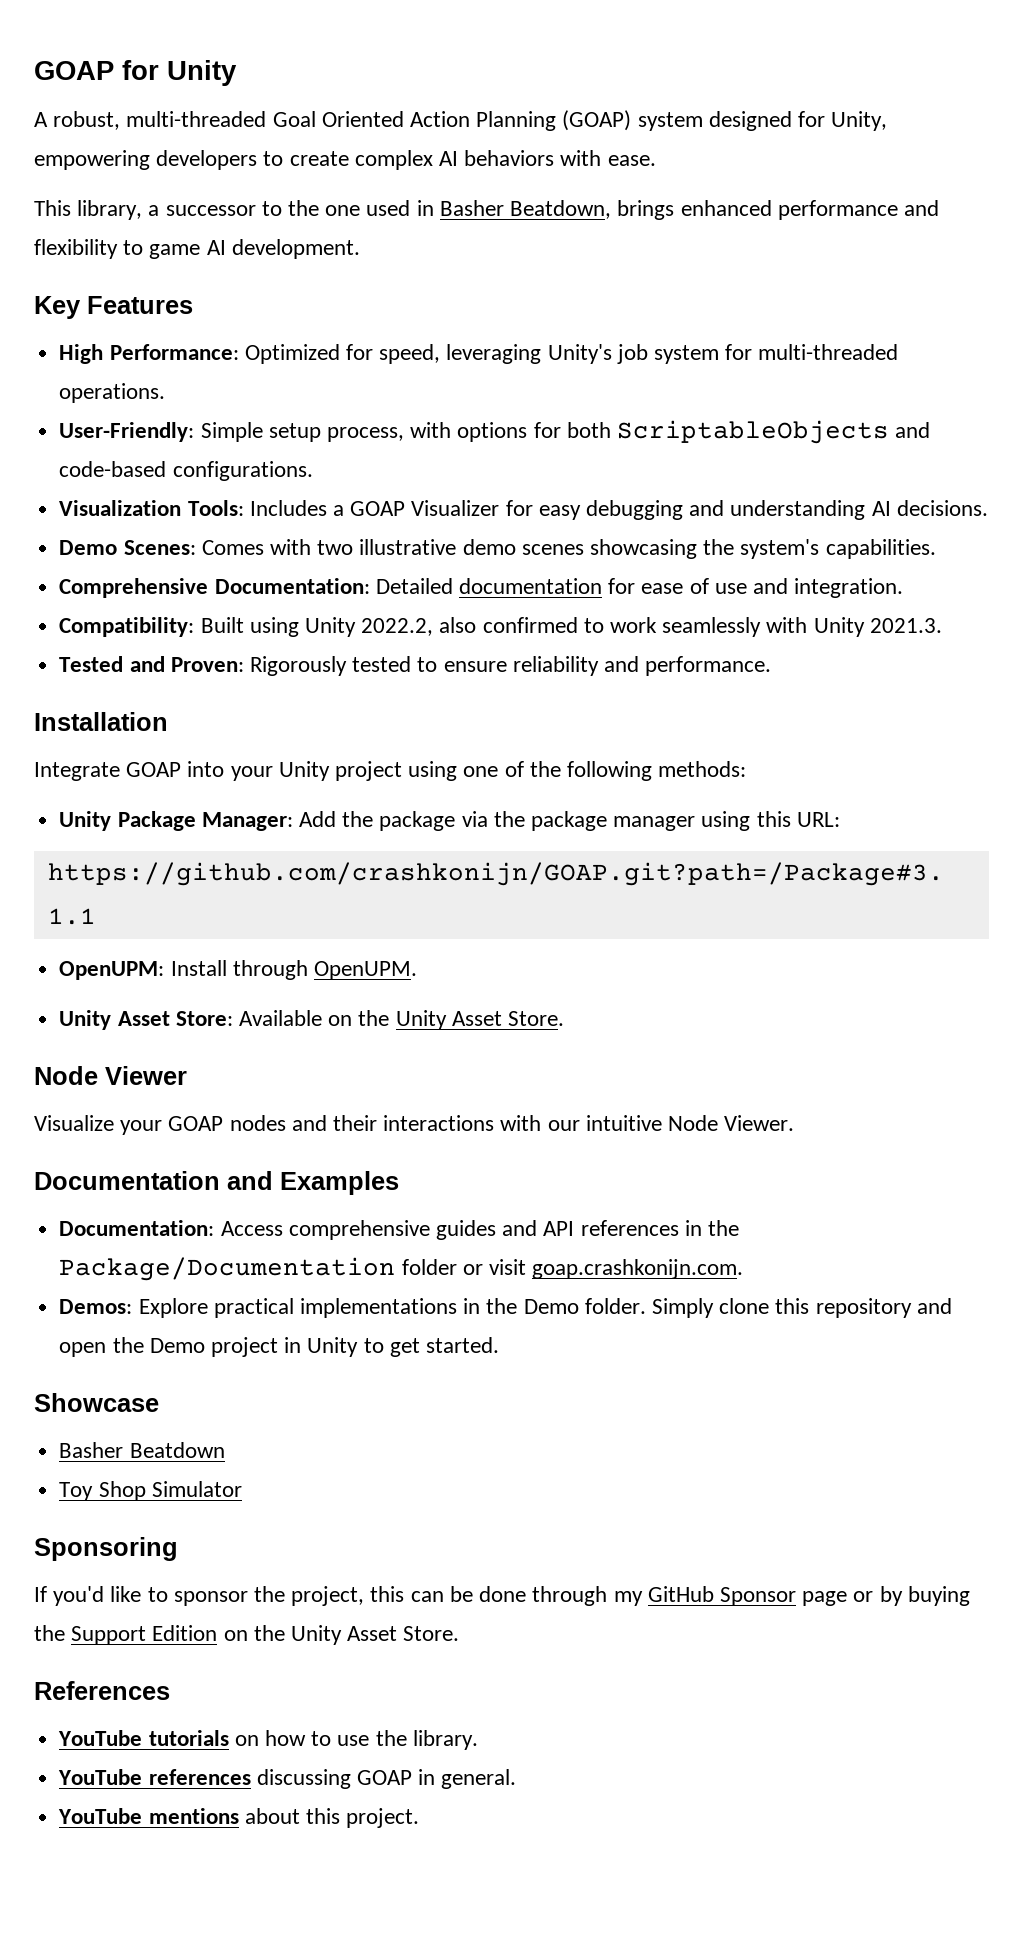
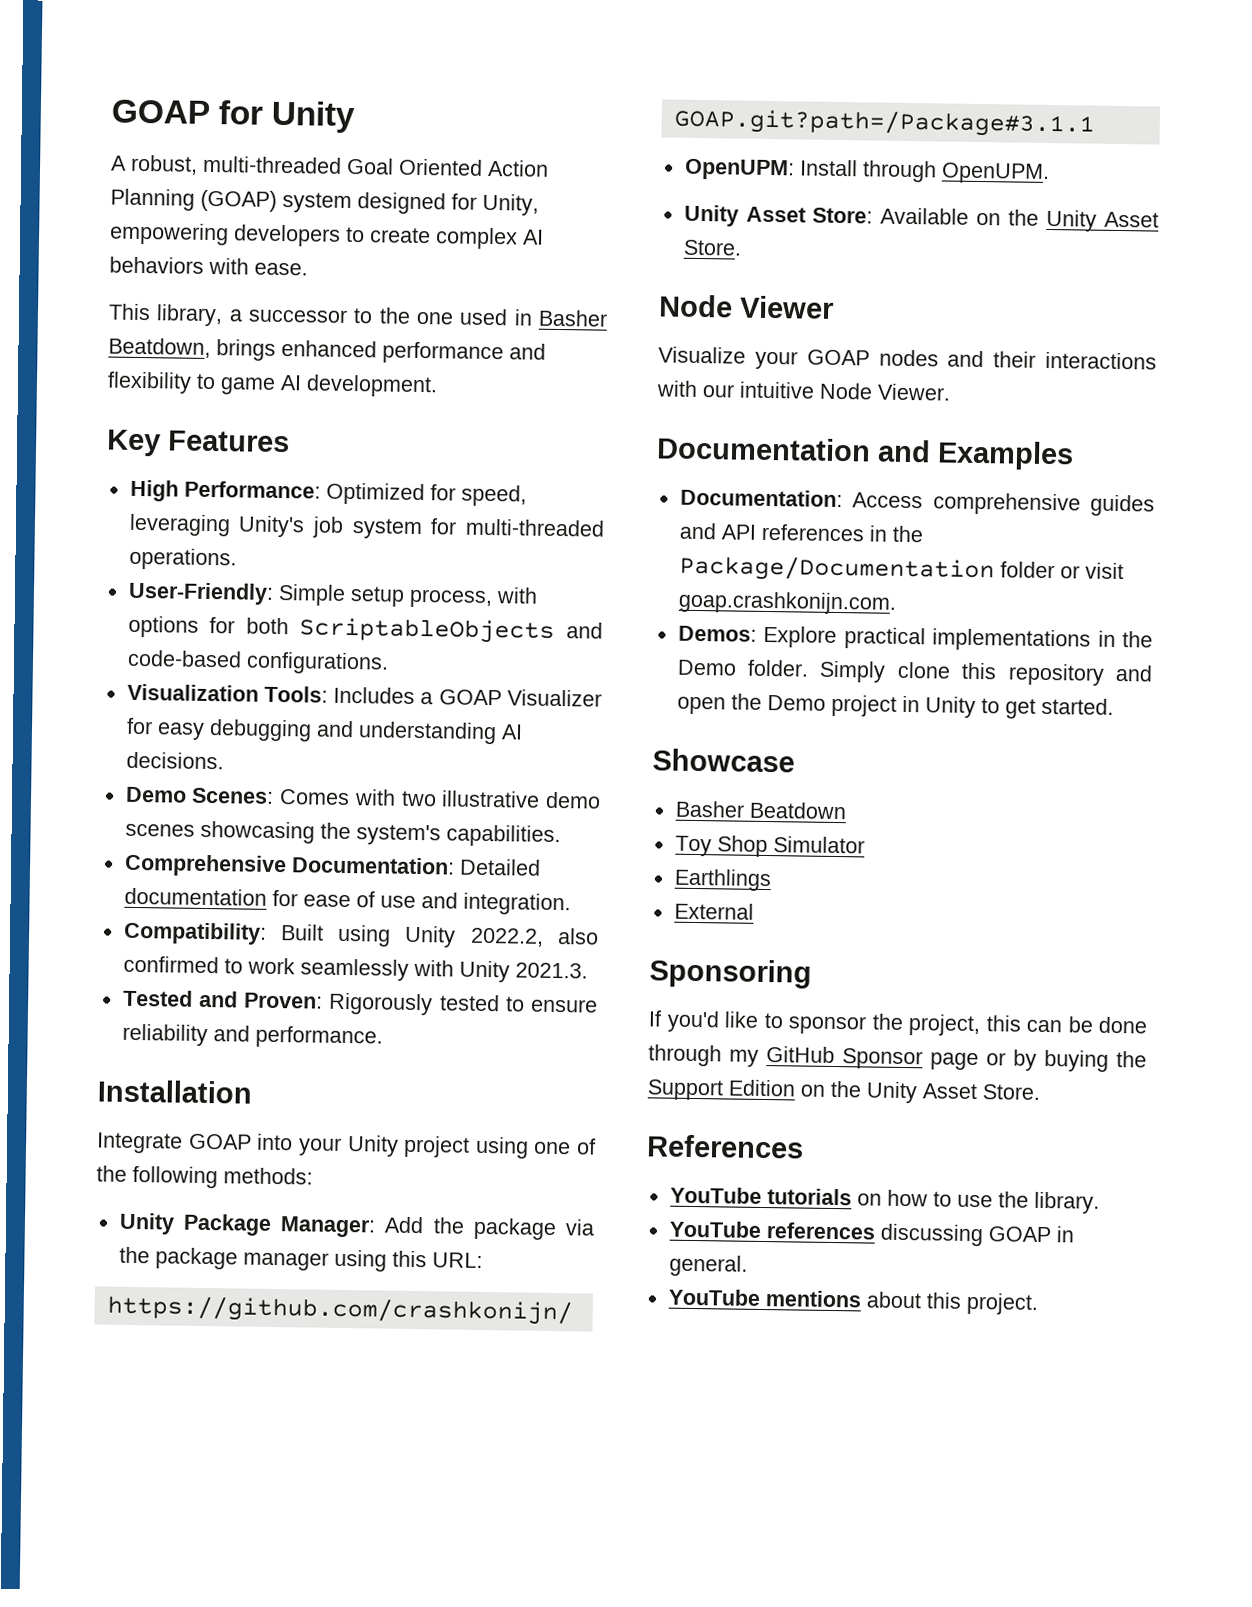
+ Earthlings
+ External

